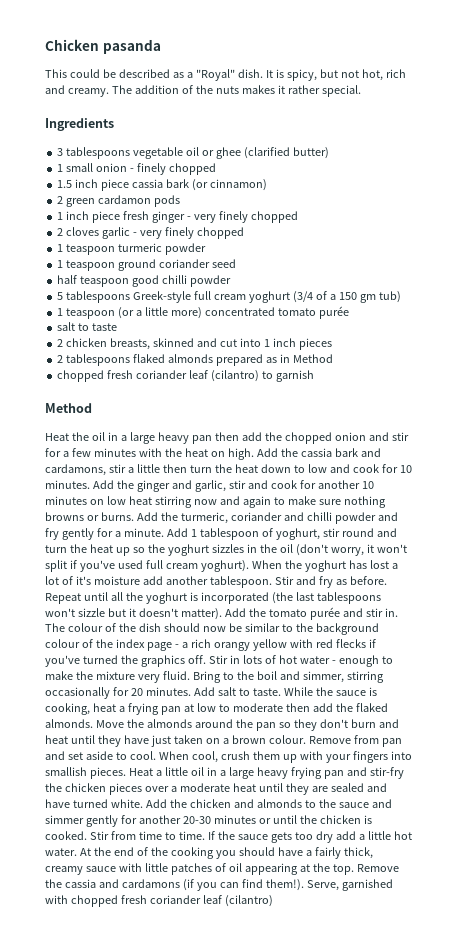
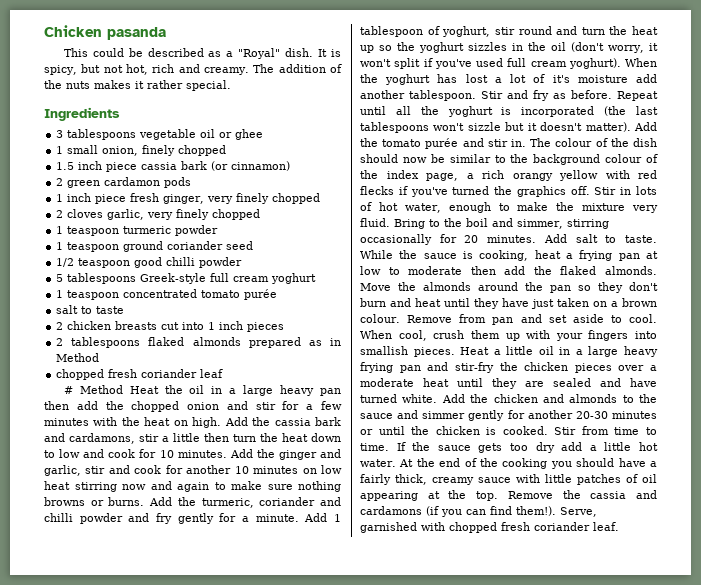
- 3 tablespoons vegetable oil or ghee (clarified butter)
+ 3 tablespoons vegetable oil or ghee
- 1 small onion - finely chopped
+ 1 small onion, finely chopped
- 1 inch piece fresh ginger - very finely chopped
+ 1 inch piece fresh ginger, very finely chopped
- 2 cloves garlic - very finely chopped
+ 2 cloves garlic, very finely chopped
- half teaspoon good chilli powder
+ 1/2 teaspoon good chilli powder
- 5 tablespoons Greek-style full cream yoghurt (3/4 of a 150 gm tub)
- 1 teaspoon (or a little more) concentrated tomato purée
+ 5 tablespoons Greek-style full cream yoghurt
+ 1 teaspoon concentrated tomato purée
- 2 chicken breasts, skinned and cut into 1 inch pieces
+ 2 chicken breasts cut into 1 inch pieces
- chopped fresh coriander leaf (cilantro) to garnish
- Method
- Heat the oil in a large heavy pan then add the chopped onion and stir for a few minutes with the heat on high.
+ chopped fresh coriander leaf
+ # Method Heat the oil in a large heavy pan then add the chopped onion and stir for a few minutes with the heat on high.
- The colour of the dish should now be similar to the background colour of the index page - a rich orangy yellow with red flecks if you've turned the graphics off.
+ The colour of the dish should now be similar to the background colour of the index page, a rich orangy yellow with red flecks if you've turned the graphics off.
- Stir in lots of hot water - enough to make the mixture very fluid.
+ Stir in lots of hot water, enough to make the mixture very fluid.
- Serve, garnished with chopped fresh coriander leaf (cilantro)
+ Serve, garnished with chopped fresh coriander leaf.

